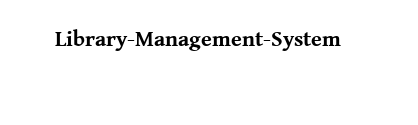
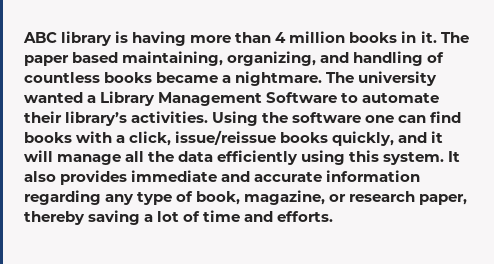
- Library-Management-System
+ ABC library is having more than 4 million books in it. The paper based maintaining, organizing, and handling of countless books became a nightmare. The university wanted a Library Management Software to automate their library’s activities. Using the software one can find books with a click, issue/reissue books quickly, and it will manage all the data efficiently using this system. It also provides immediate and accurate information regarding any type of book, magazine, or research paper, thereby saving a lot of time and efforts.

